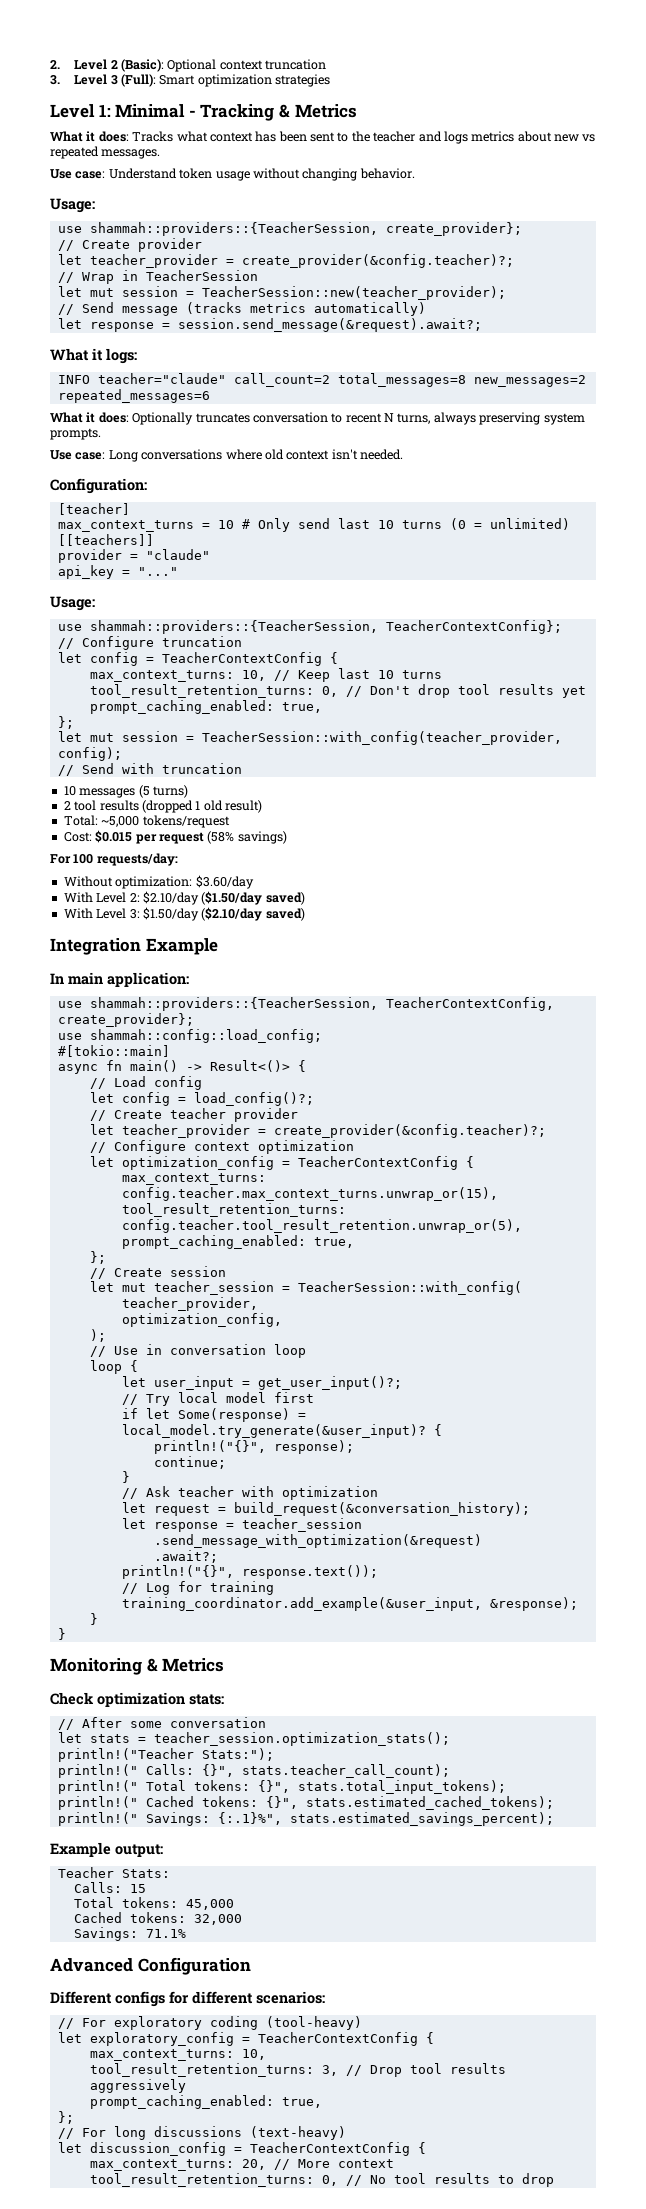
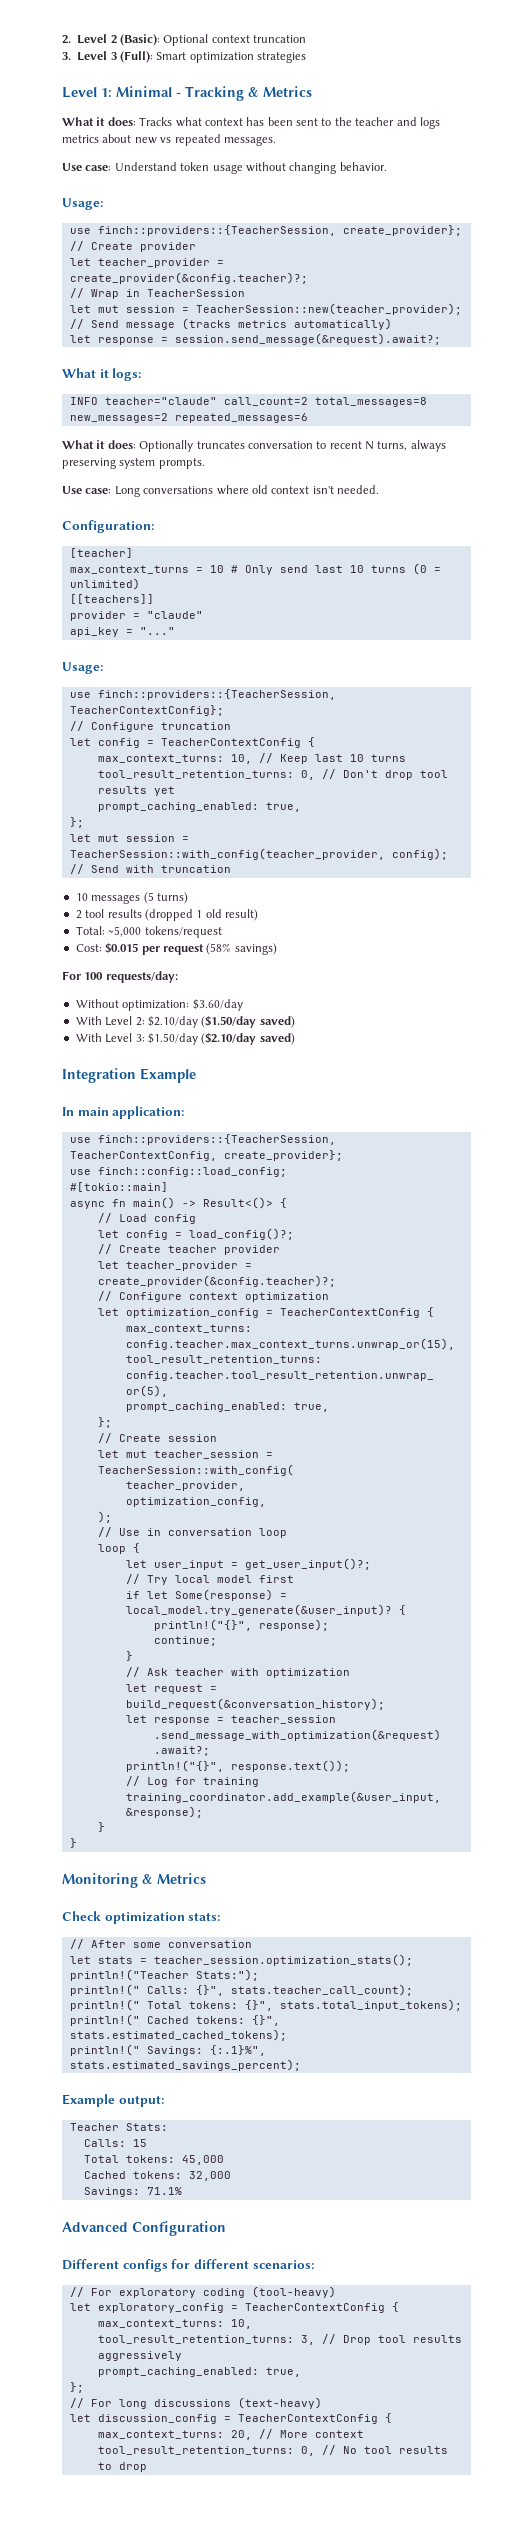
- use shammah::providers::{TeacherSession, create_provider};
+ use finch::providers::{TeacherSession, create_provider};
- use shammah::providers::{TeacherSession, TeacherContextConfig};
+ use finch::providers::{TeacherSession, TeacherContextConfig};
- use shammah::providers::{TeacherSession, TeacherContextConfig, create_provider};
+ use finch::providers::{TeacherSession, TeacherContextConfig, create_provider};
- use shammah::config::load_config;
+ use finch::config::load_config;

